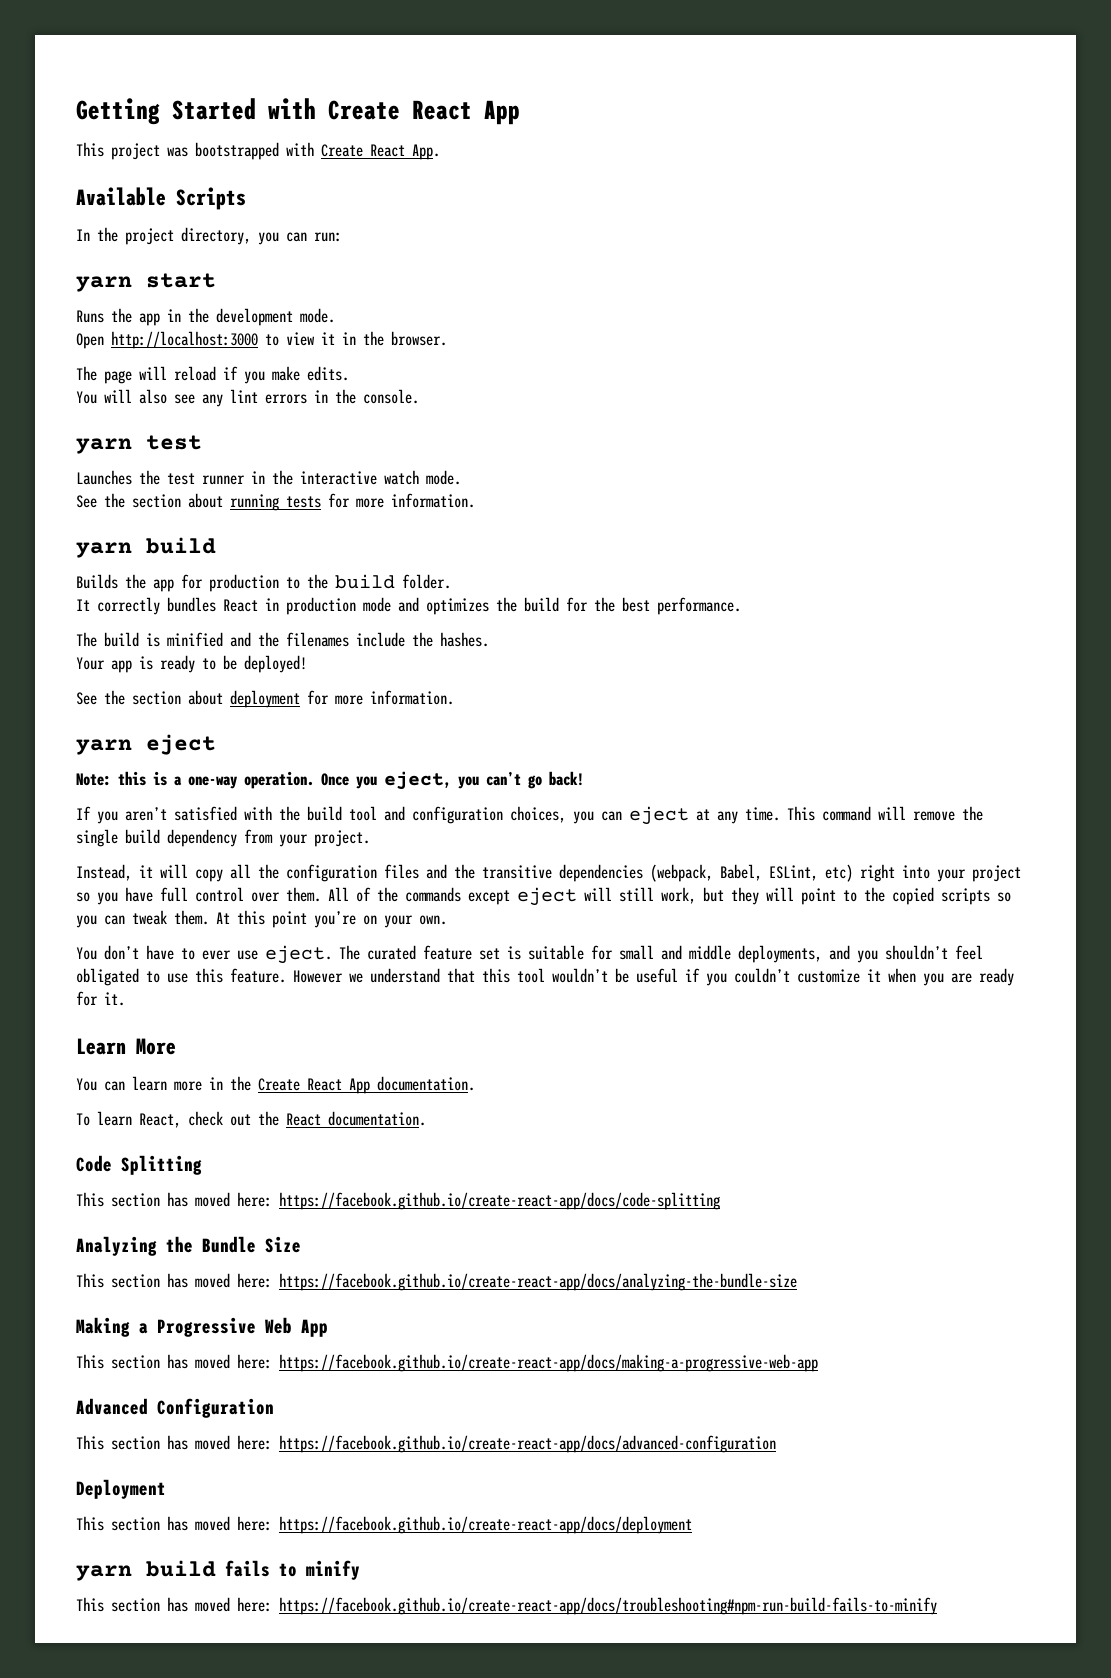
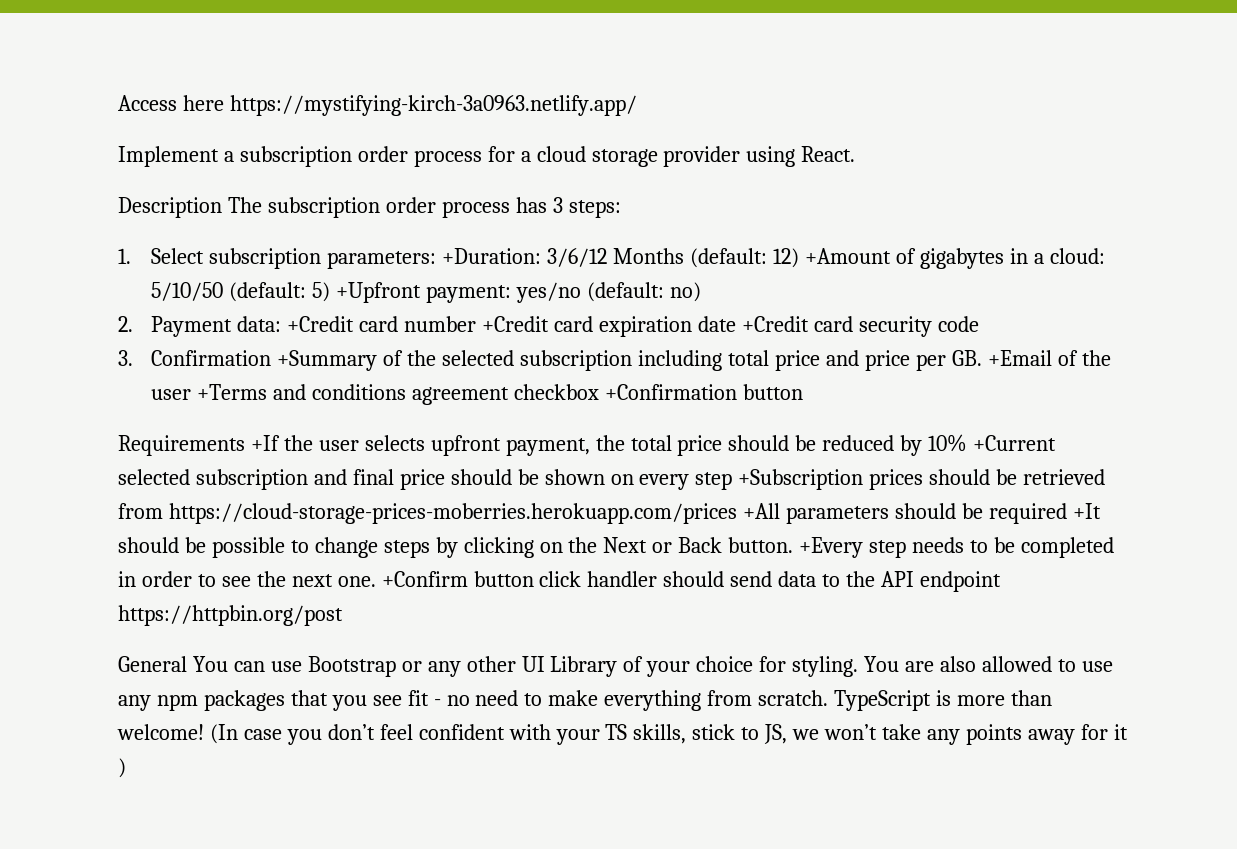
- Getting Started with Create React App
- This project was bootstrapped with Create React App.
- Available Scripts
- In the project directory, you can run:
- yarn start
- Runs the app in the development mode.
- Open http://localhost:3000 to view it in the browser.
- The page will reload if you make edits.
- You will also see any lint errors in the console.
- yarn test
- Launches the test runner in the interactive watch mode.
- See the section about running tests for more information.
- yarn build
- Builds the app for production to the build folder.
- It correctly bundles React in production mode and optimizes the build for the best performance.
- The build is minified and the filenames include the hashes.
- Your app is ready to be deployed!
- See the section about deployment for more information.
- yarn eject
- Note: this is a one-way operation. Once you eject, you can’t go back!
- If you aren’t satisfied with the build tool and configuration choices, you can eject at any time. This command will remove the single build dependency from your project.
- Instead, it will copy all the configuration files and the transitive dependencies (webpack, Babel, ESLint, etc) right into your project so you have full control over them. All of the commands except eject will still work, but they will point to the copied scripts so you can tweak them. At this point you’re on your own.
- You don’t have to ever use eject. The curated feature set is suitable for small and middle deployments, and you shouldn’t feel obligated to use this feature. However we understand that this tool wouldn’t be useful if you couldn’t customize it when you are ready for it.
- Learn More
- You can learn more in the Create React App documentation.
- To learn React, check out the React documentation.
- Code Splitting
- This section has moved here: https://facebook.github.io/create-react-app/docs/code-splitting
- Analyzing the Bundle Size
- This section has moved here: https://facebook.github.io/create-react-app/docs/analyzing-the-bundle-size
- Making a Progressive Web App
- This section has moved here: https://facebook.github.io/create-react-app/docs/making-a-progressive-web-app
- Advanced Configuration
- This section has moved here: https://facebook.github.io/create-react-app/docs/advanced-configuration
- Deployment
- This section has moved here: https://facebook.github.io/create-react-app/docs/deployment
- yarn build fails to minify
- This section has moved here: https://facebook.github.io/create-react-app/docs/troubleshooting#npm-run-build-fails-to-minify
+ Access here https://mystifying-kirch-3a0963.netlify.app/
+ Implement a subscription order process for a cloud storage provider using React.
+ Description The subscription order process has 3 steps:
+ 1. Select subscription parameters: +Duration: 3/6/12 Months (default: 12) +Amount of gigabytes in a cloud: 5/10/50 (default: 5) +Upfront payment: yes/no (default: no)
+ 2. Payment data: +Credit card number +Credit card expiration date +Credit card security code
+ 3. Confirmation +Summary of the selected subscription including total price and price per GB. +Email of the user +Terms and conditions agreement checkbox +Confirmation button
+ Requirements +If the user selects upfront payment, the total price should be reduced by 10% +Current selected subscription and final price should be shown on every step +Subscription prices should be retrieved from https://cloud-storage-prices-moberries.herokuapp.com/prices +All parameters should be required +It should be possible to change steps by clicking on the Next or Back button. +Every step needs to be completed in order to see the next one. +Confirm button click handler should send data to the API endpoint https://httpbin.org/post
+ General You can use Bootstrap or any other UI Library of your choice for styling. You are also allowed to use any npm packages that you see fit - no need to make everything from scratch. TypeScript is more than welcome! (In case you don’t feel confident with your TS skills, stick to JS, we won’t take any points away for it )

